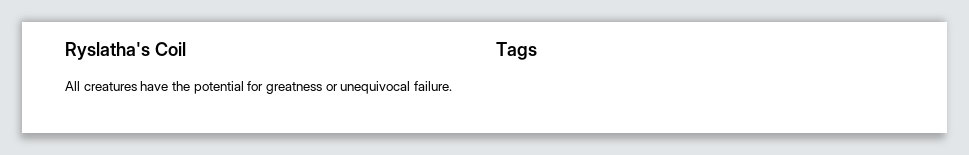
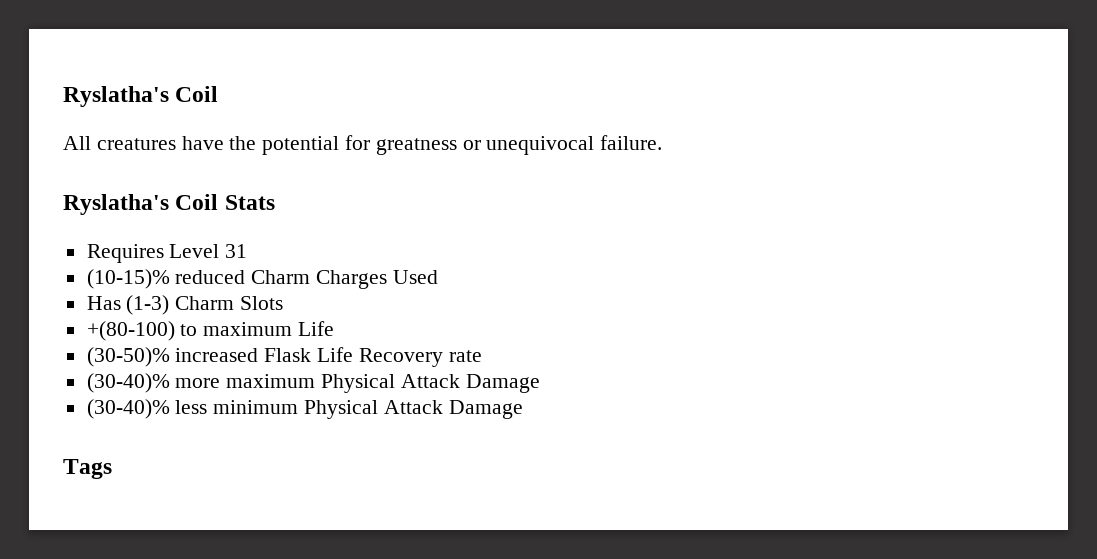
+ Ryslatha's Coil Stats
+ Requires Level 31
+ (10-15)% reduced Charm Charges Used
+ Has (1-3) Charm Slots
+ +(80-100) to maximum Life
+ (30-50)% increased Flask Life Recovery rate
+ (30-40)% more maximum Physical Attack Damage
+ (30-40)% less minimum Physical Attack Damage

